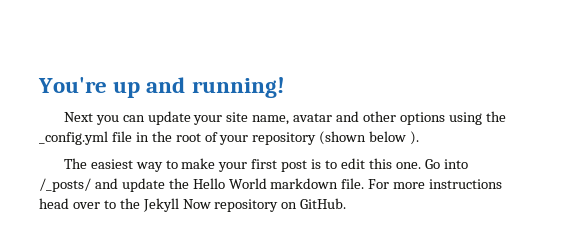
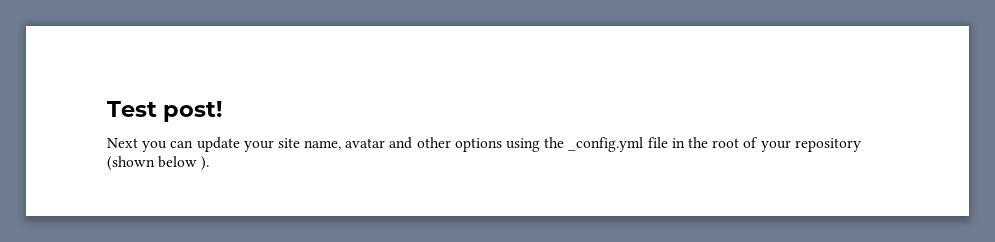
- You're up and running!
+ Test post!
- The easiest way to make your first post is to edit this one. Go into /_posts/ and update the Hello World markdown file. For more instructions head over to the Jekyll Now repository on GitHub.

